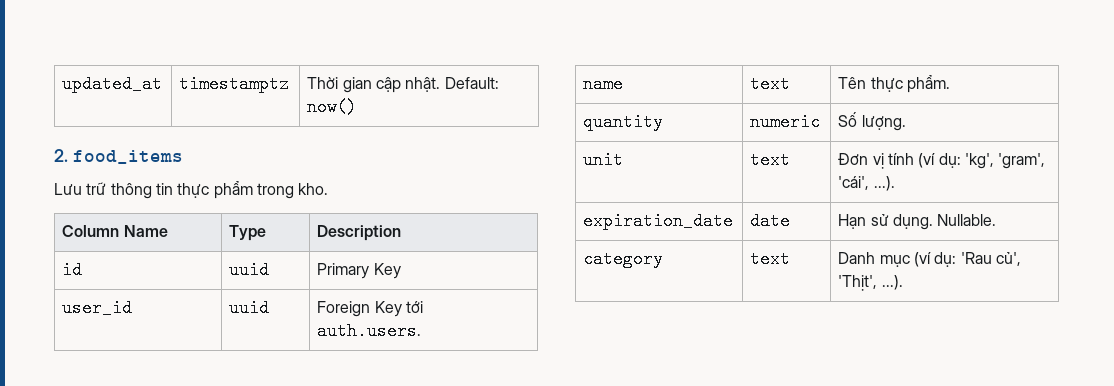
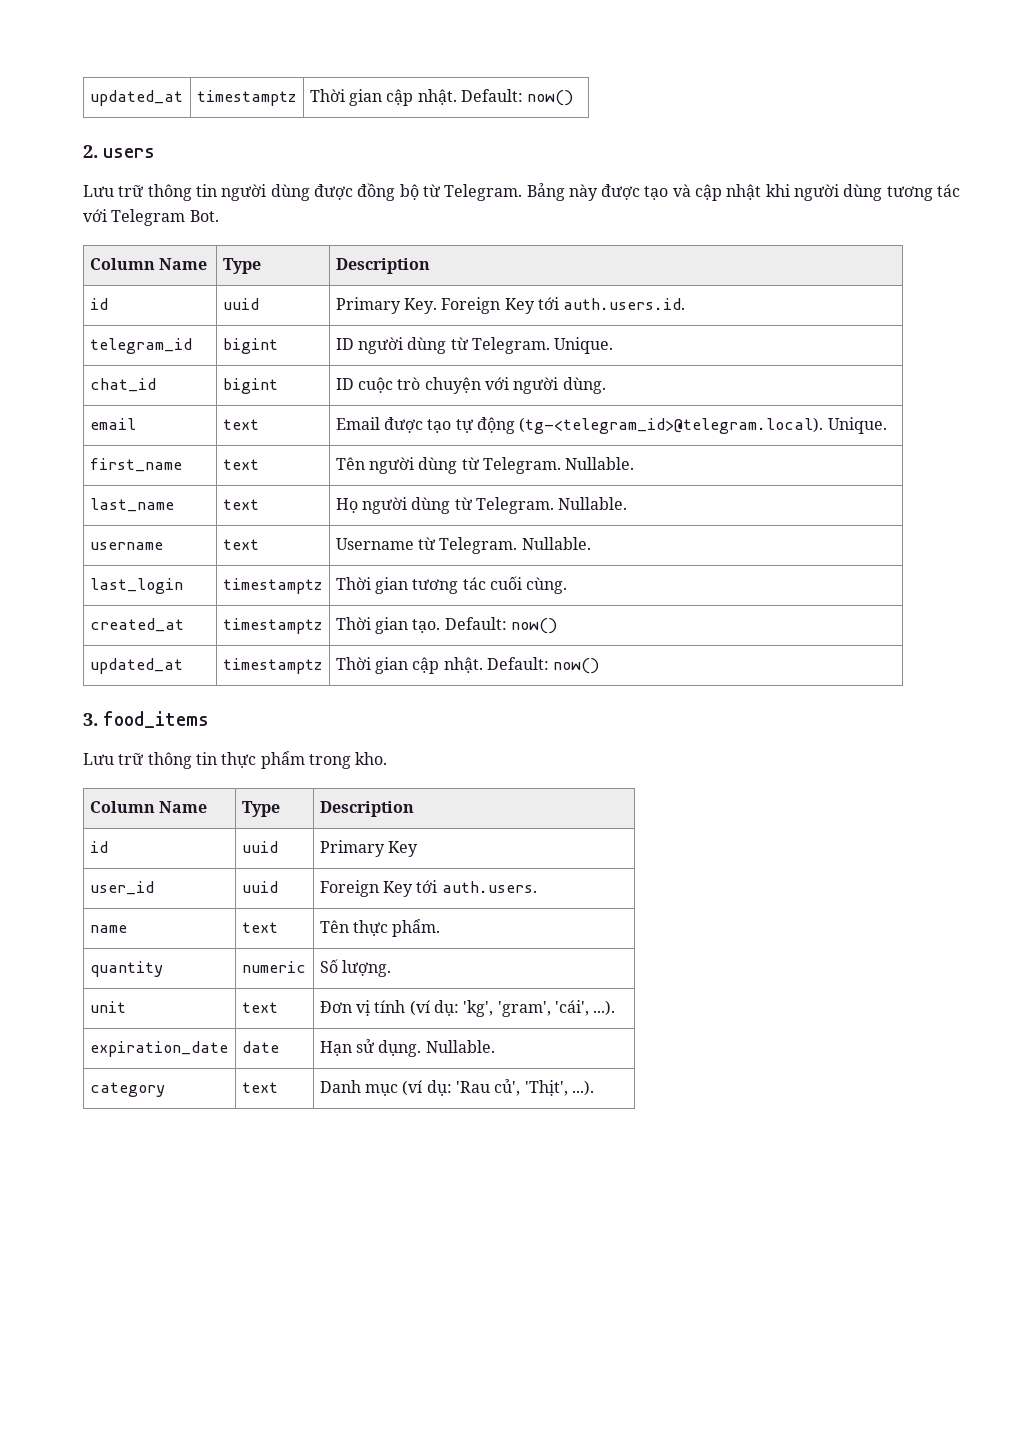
- 2. food_items
+ 2. users
+ Lưu trữ thông tin người dùng được đồng bộ từ Telegram. Bảng này được tạo và cập nhật khi người dùng tương tác với Telegram Bot.
+ Column Name | Type | Description
+ id | uuid | Primary Key. Foreign Key tới auth.users.id.
+ telegram_id | bigint | ID người dùng từ Telegram. Unique.
+ chat_id | bigint | ID cuộc trò chuyện với người dùng.
+ email | text | Email được tạo tự động (tg-<telegram_id>@telegram.local). Unique.
+ first_name | text | Tên người dùng từ Telegram. Nullable.
+ last_name | text | Họ người dùng từ Telegram. Nullable.
+ username | text | Username từ Telegram. Nullable.
+ last_login | timestamptz | Thời gian tương tác cuối cùng.
+ created_at | timestamptz | Thời gian tạo. Default: now()
+ updated_at | timestamptz | Thời gian cập nhật. Default: now()
+ 3. food_items

